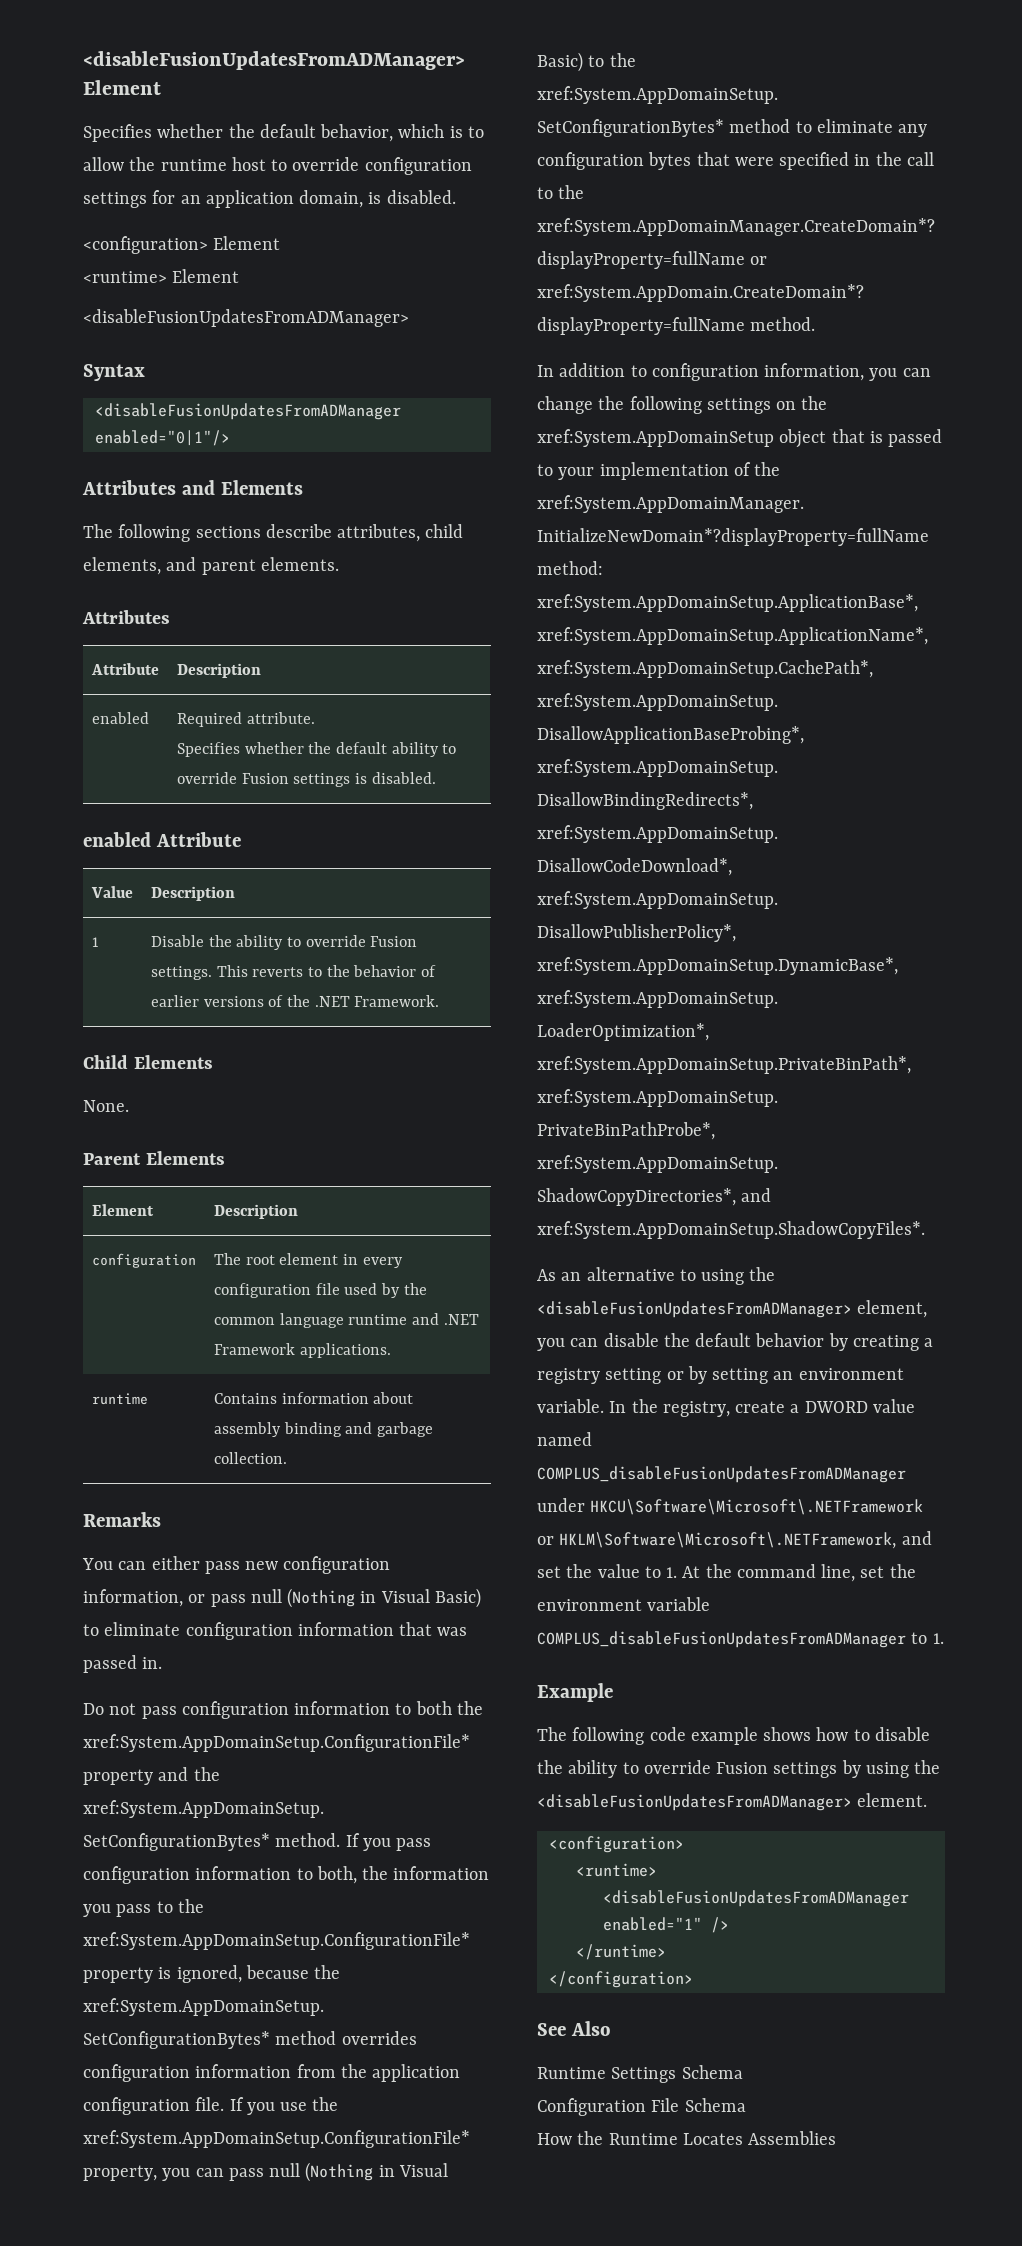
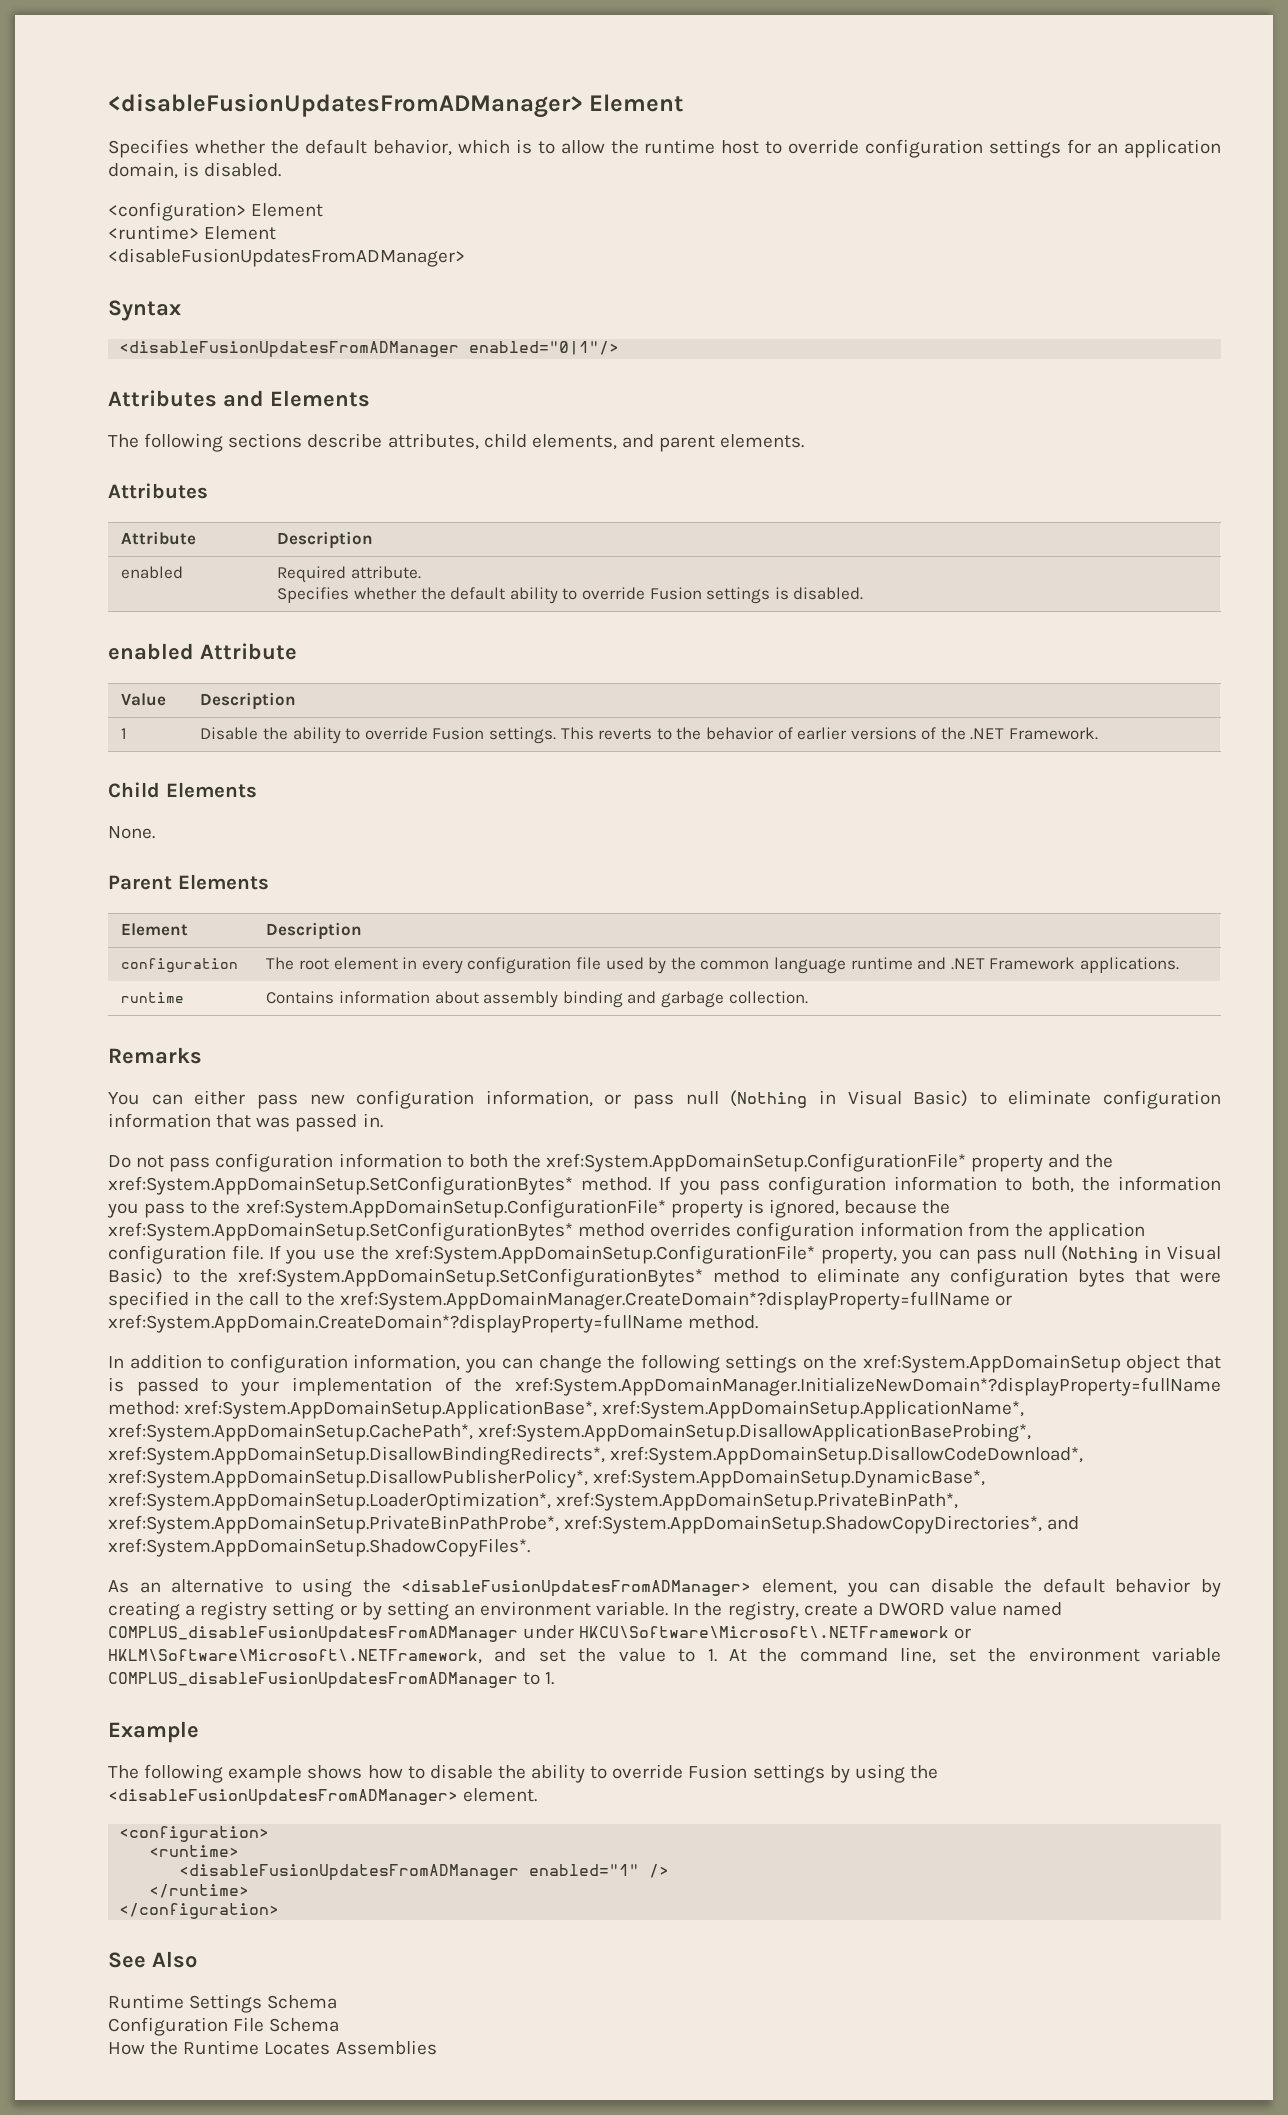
- The following code example shows how to disable the ability to override Fusion settings by using the <disableFusionUpdatesFromADManager> element.
+ The following example shows how to disable the ability to override Fusion settings by using the <disableFusionUpdatesFromADManager> element.

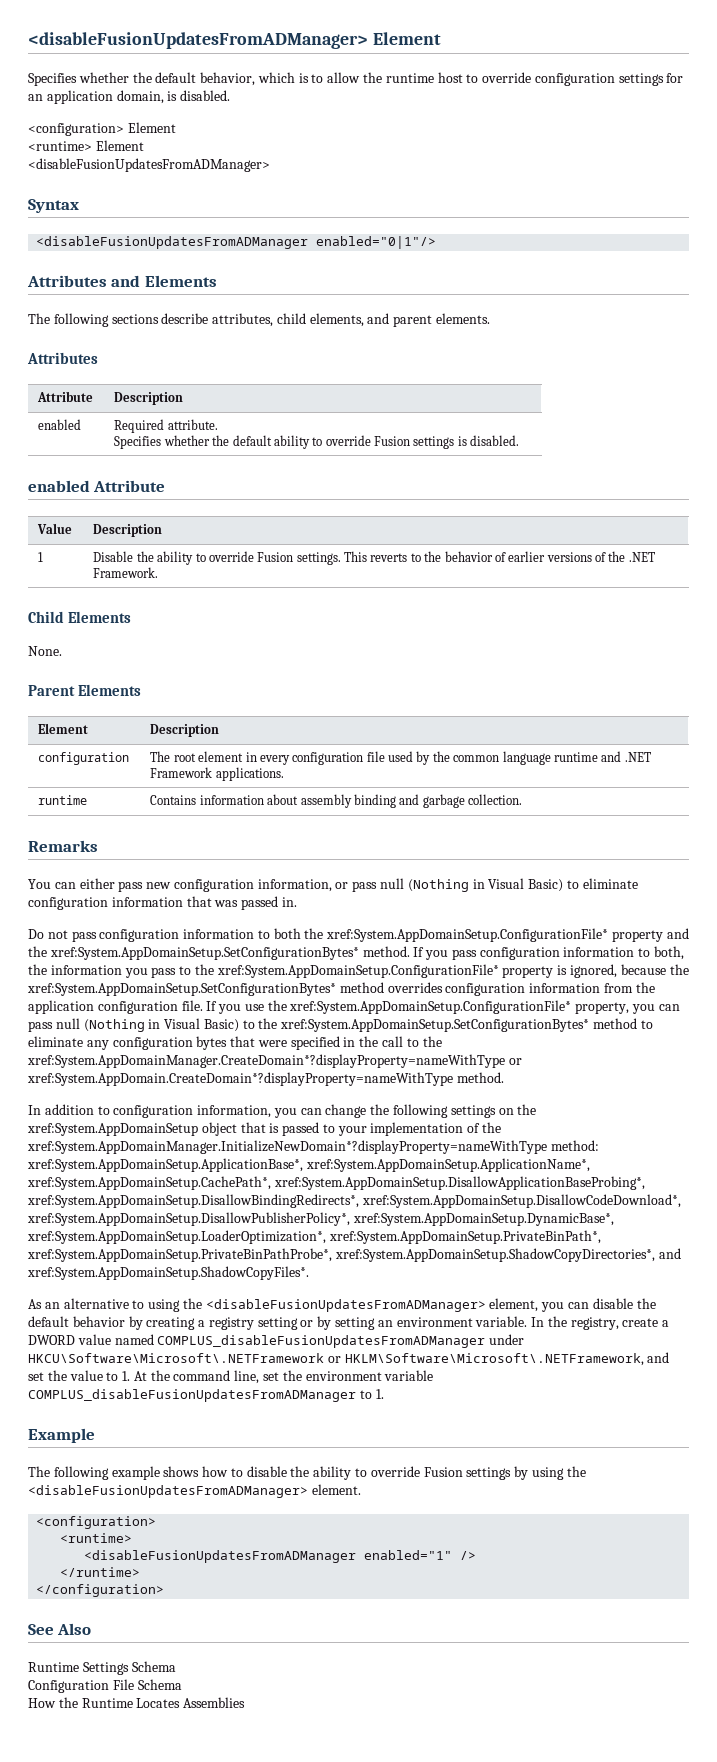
- If you use the xref:System.AppDomainSetup.ConfigurationFile* property, you can pass null (Nothing in Visual Basic) to the xref:System.AppDomainSetup.SetConfigurationBytes* method to eliminate any configuration bytes that were specified in the call to the xref:System.AppDomainManager.CreateDomain*?displayProperty=fullName or xref:System.AppDomain.CreateDomain*?displayProperty=fullName method.
+ If you use the xref:System.AppDomainSetup.ConfigurationFile* property, you can pass null (Nothing in Visual Basic) to the xref:System.AppDomainSetup.SetConfigurationBytes* method to eliminate any configuration bytes that were specified in the call to the xref:System.AppDomainManager.CreateDomain*?displayProperty=nameWithType or xref:System.AppDomain.CreateDomain*?displayProperty=nameWithType method.
- In addition to configuration information, you can change the following settings on the xref:System.AppDomainSetup object that is passed to your implementation of the xref:System.AppDomainManager.InitializeNewDomain*?displayProperty=fullName method: xref:System.AppDomainSetup.ApplicationBase*, xref:System.AppDomainSetup.ApplicationName*, xref:System.AppDomainSetup.CachePath*, xref:System.AppDomainSetup.DisallowApplicationBaseProbing*, xref:System.AppDomainSetup.DisallowBindingRedirects*, xref:System.AppDomainSetup.DisallowCodeDownload*, xref:System.AppDomainSetup.DisallowPublisherPolicy*, xref:System.AppDomainSetup.DynamicBase*, xref:System.AppDomainSetup.LoaderOptimization*, xref:System.AppDomainSetup.PrivateBinPath*, xref:System.AppDomainSetup.PrivateBinPathProbe*, xref:System.AppDomainSetup.ShadowCopyDirectories*, and xref:System.AppDomainSetup.ShadowCopyFiles*.
+ In addition to configuration information, you can change the following settings on the xref:System.AppDomainSetup object that is passed to your implementation of the xref:System.AppDomainManager.InitializeNewDomain*?displayProperty=nameWithType method: xref:System.AppDomainSetup.ApplicationBase*, xref:System.AppDomainSetup.ApplicationName*, xref:System.AppDomainSetup.CachePath*, xref:System.AppDomainSetup.DisallowApplicationBaseProbing*, xref:System.AppDomainSetup.DisallowBindingRedirects*, xref:System.AppDomainSetup.DisallowCodeDownload*, xref:System.AppDomainSetup.DisallowPublisherPolicy*, xref:System.AppDomainSetup.DynamicBase*, xref:System.AppDomainSetup.LoaderOptimization*, xref:System.AppDomainSetup.PrivateBinPath*, xref:System.AppDomainSetup.PrivateBinPathProbe*, xref:System.AppDomainSetup.ShadowCopyDirectories*, and xref:System.AppDomainSetup.ShadowCopyFiles*.

